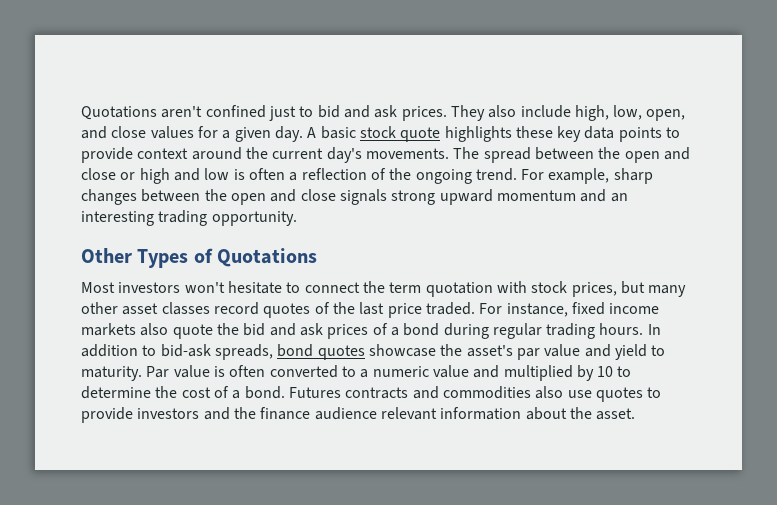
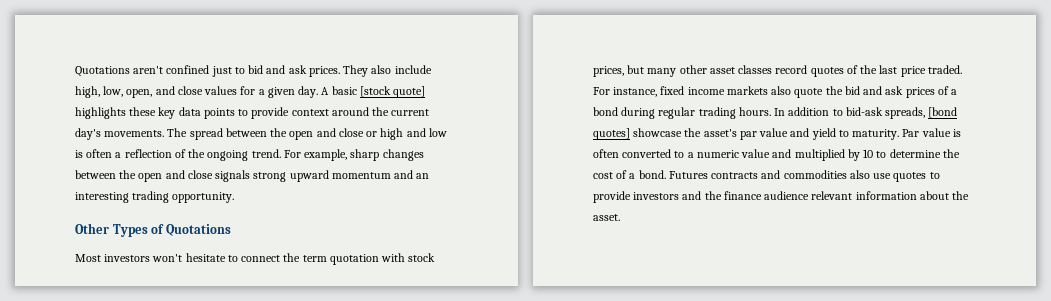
- A basic stock quote highlights these key data points to provide context around the current day's movements.
+ A basic [stock quote] highlights these key data points to provide context around the current day's movements.
- In addition to bid-ask spreads, bond quotes showcase the asset's par value and yield to maturity.
+ In addition to bid-ask spreads, [bond quotes] showcase the asset's par value and yield to maturity.

